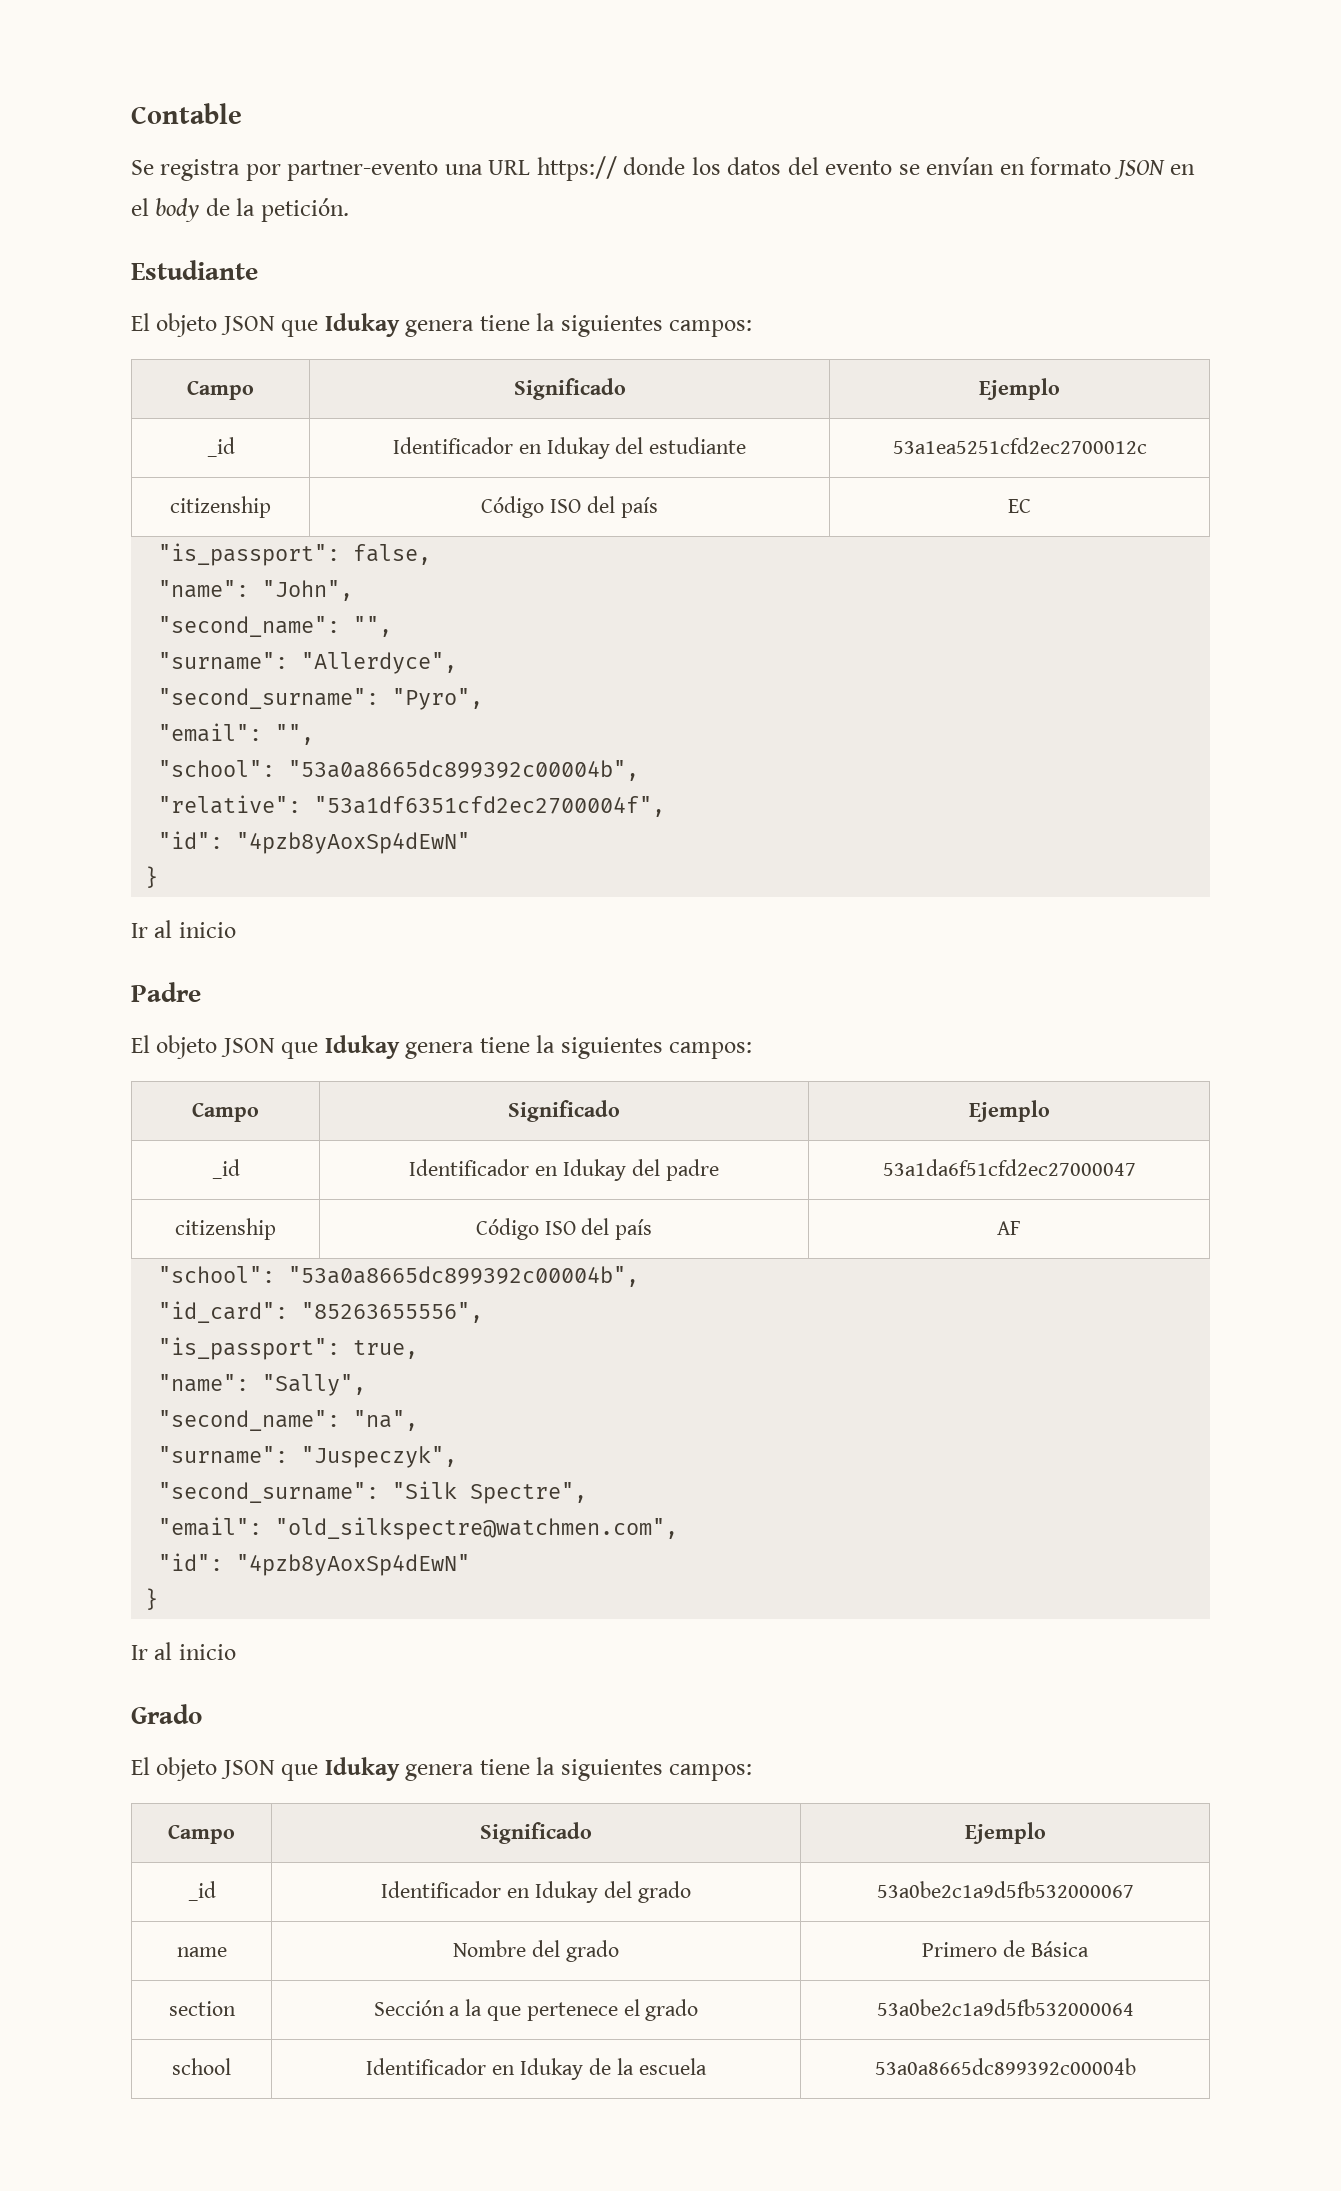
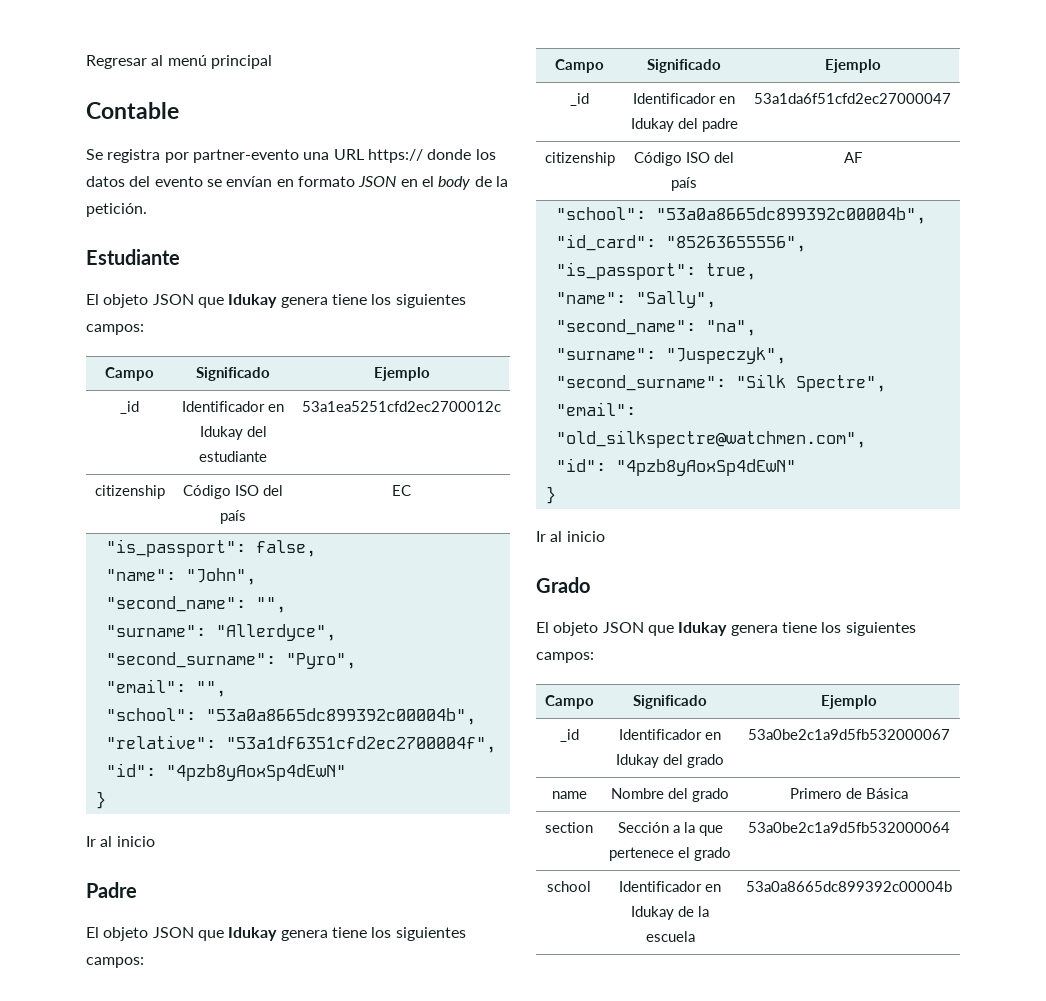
+ Regresar al menú principal
  Estudiante
- El objeto JSON que Idukay genera tiene la siguientes campos:
+ El objeto JSON que Idukay genera tiene los siguientes campos:
  Padre
- El objeto JSON que Idukay genera tiene la siguientes campos:
+ El objeto JSON que Idukay genera tiene los siguientes campos:
  Grado
- El objeto JSON que Idukay genera tiene la siguientes campos:
+ El objeto JSON que Idukay genera tiene los siguientes campos:

